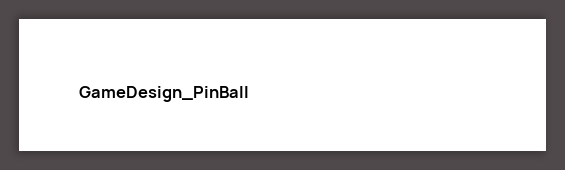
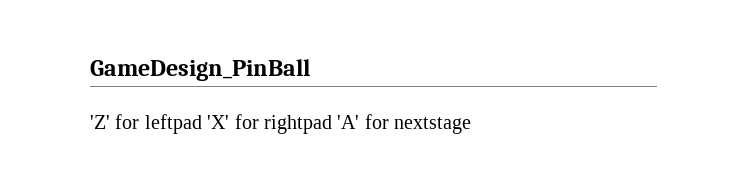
+ 'Z' for leftpad 'X' for rightpad 'A' for nextstage

